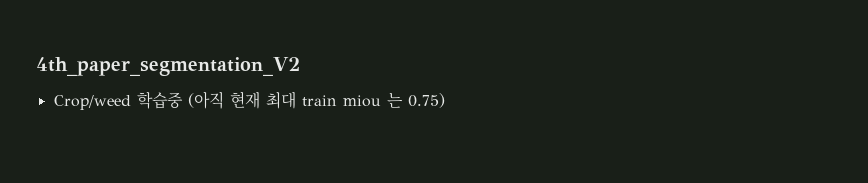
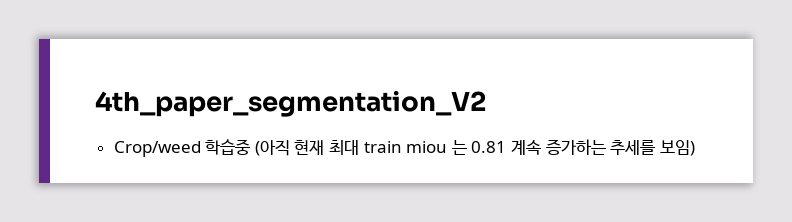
- Crop/weed 학습중 (아직 현재 최대 train miou 는 0.75)
+ Crop/weed 학습중 (아직 현재 최대 train miou 는 0.81 계속 증가하는 추세를 보임)

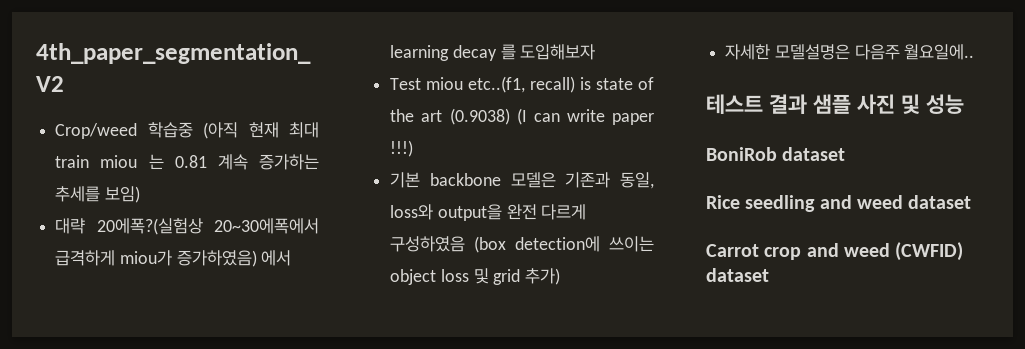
+ 대략 20에폭?(실험상 20~30에폭에서 급격하게 miou가 증가하였음) 에서 learning decay 를 도입해보자
+ Test miou etc..(f1, recall) is state of the art (0.9038) (I can write paper !!!)
+ 기본 backbone 모델은 기존과 동일, loss와 output을 완전 다르게 구성하였음 (box detection에 쓰이는 object loss 및 grid 추가)
+ 자세한 모델설명은 다음주 월요일에..
+ 테스트 결과 샘플 사진 및 성능
+ BoniRob dataset
+ Rice seedling and weed dataset
+ Carrot crop and weed (CWFID) dataset

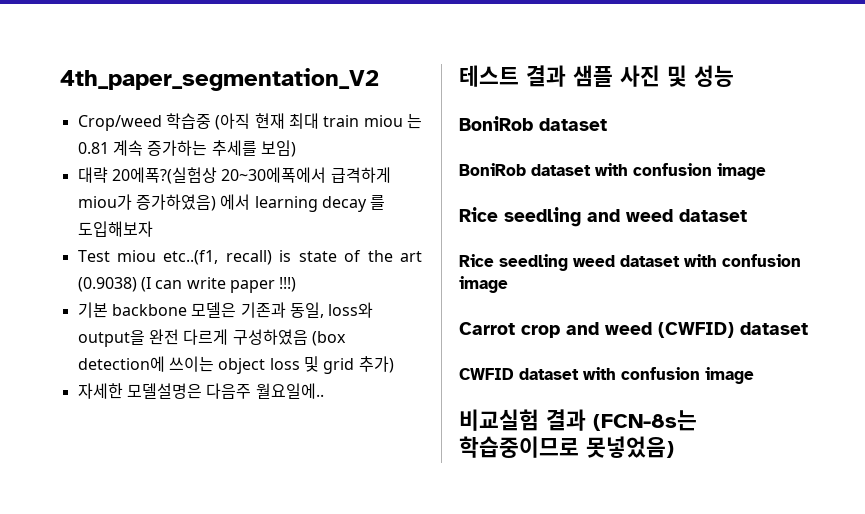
+ BoniRob dataset with confusion image
+ Rice seedling weed dataset with confusion image
+ CWFID dataset with confusion image
+ 비교실험 결과 (FCN-8s는 학습중이므로 못넣었음)

